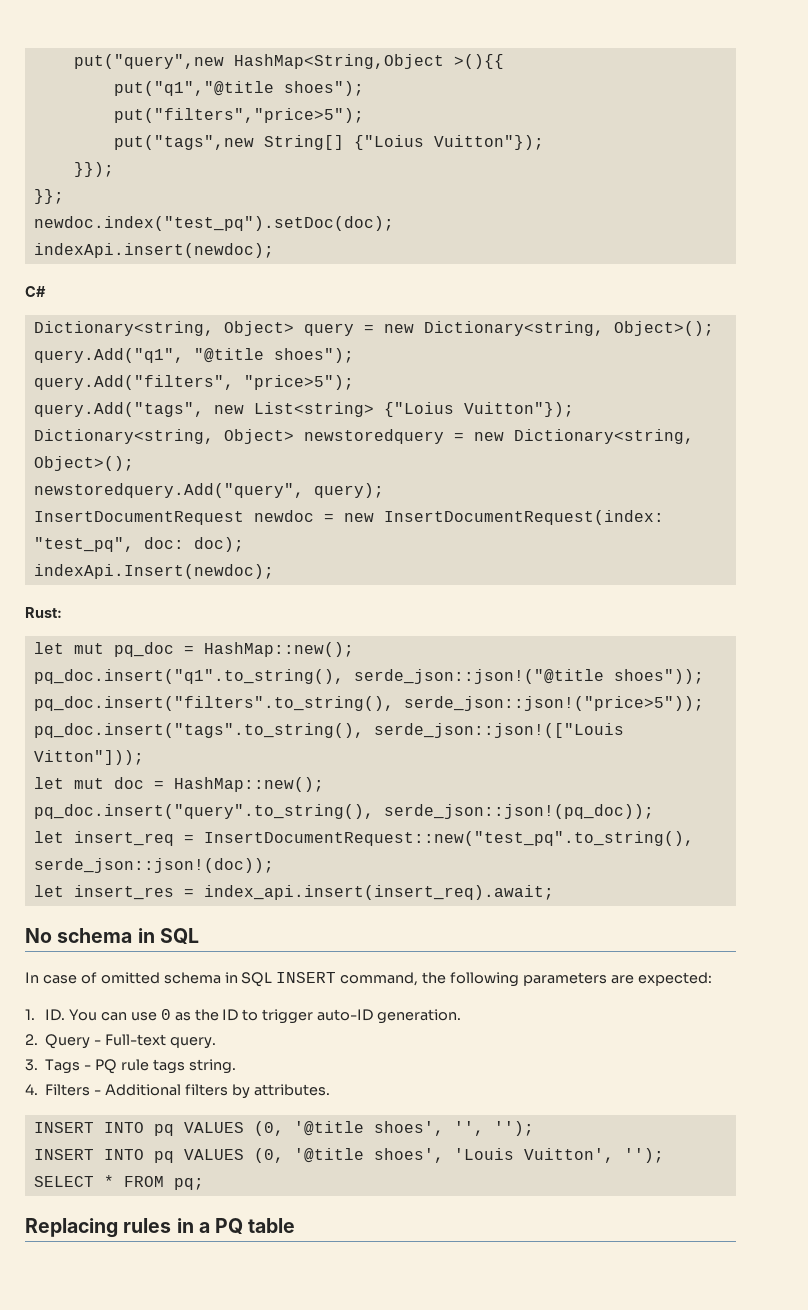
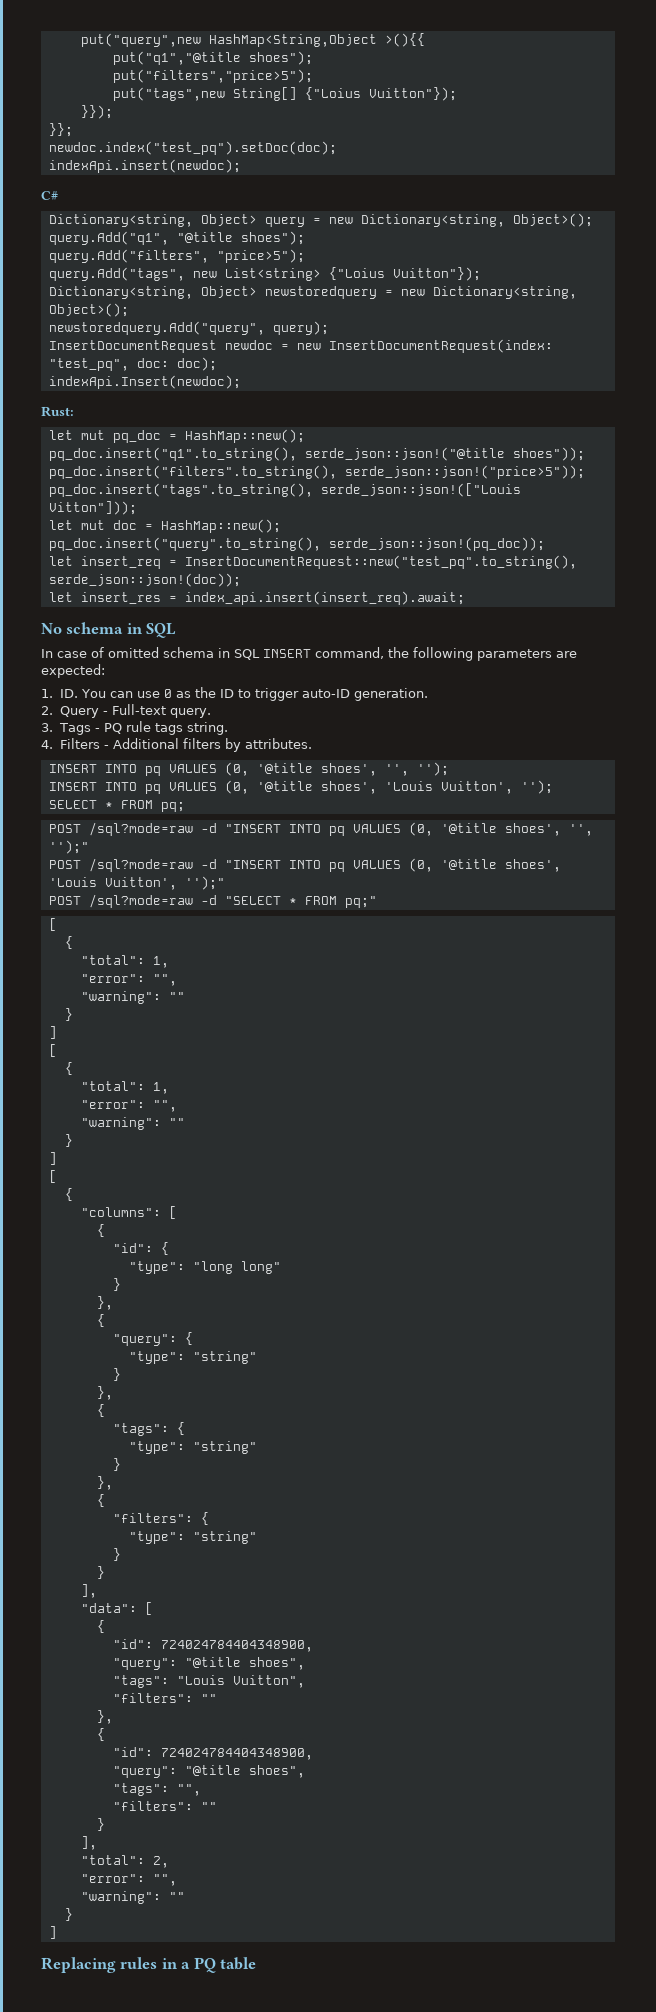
+ POST /sql?mode=raw -d "INSERT INTO pq VALUES (0, '@title shoes', '', '');"
+ POST /sql?mode=raw -d "INSERT INTO pq VALUES (0, '@title shoes', 'Louis Vuitton', '');"
+ POST /sql?mode=raw -d "SELECT * FROM pq;"
+ [
+ {
+ "total": 1,
+ "error": "",
+ "warning": ""
+ }
+ ]
+ [
+ {
+ "total": 1,
+ "error": "",
+ "warning": ""
+ }
+ ]
+ [
+ {
+ "columns": [
+ {
+ "id": {
+ "type": "long long"
+ }
+ },
+ {
+ "query": {
+ "type": "string"
+ }
+ },
+ {
+ "tags": {
+ "type": "string"
+ }
+ },
+ {
+ "filters": {
+ "type": "string"
+ }
+ }
+ ],
+ "data": [
+ {
+ "id": 724024784404348900,
+ "query": "@title shoes",
+ "tags": "Louis Vuitton",
+ "filters": ""
+ },
+ {
+ "id": 724024784404348900,
+ "query": "@title shoes",
+ "tags": "",
+ "filters": ""
+ }
+ ],
+ "total": 2,
+ "error": "",
+ "warning": ""
+ }
+ ]

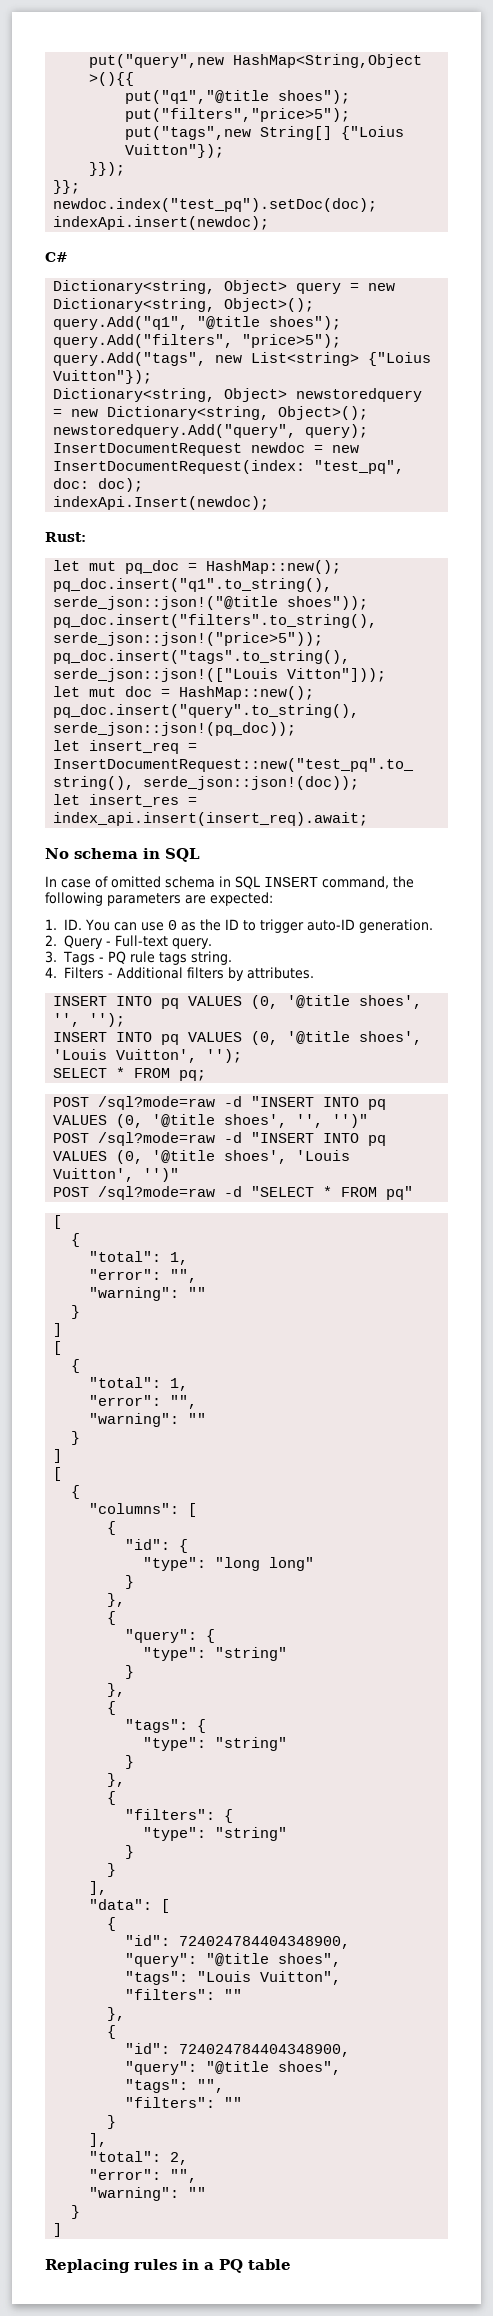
- POST /sql?mode=raw -d "INSERT INTO pq VALUES (0, '@title shoes', '', '');"
+ POST /sql?mode=raw -d "INSERT INTO pq VALUES (0, '@title shoes', '', '')"
- POST /sql?mode=raw -d "INSERT INTO pq VALUES (0, '@title shoes', 'Louis Vuitton', '');"
+ POST /sql?mode=raw -d "INSERT INTO pq VALUES (0, '@title shoes', 'Louis Vuitton', '')"
- POST /sql?mode=raw -d "SELECT * FROM pq;"
+ POST /sql?mode=raw -d "SELECT * FROM pq"

